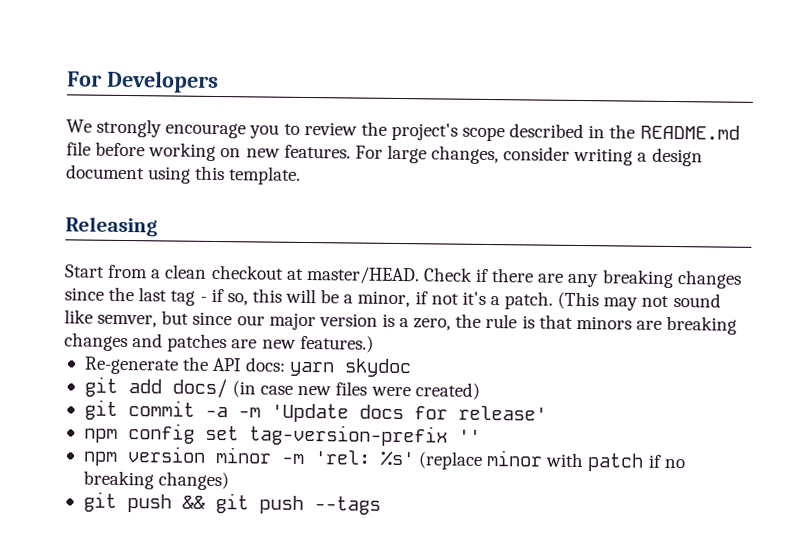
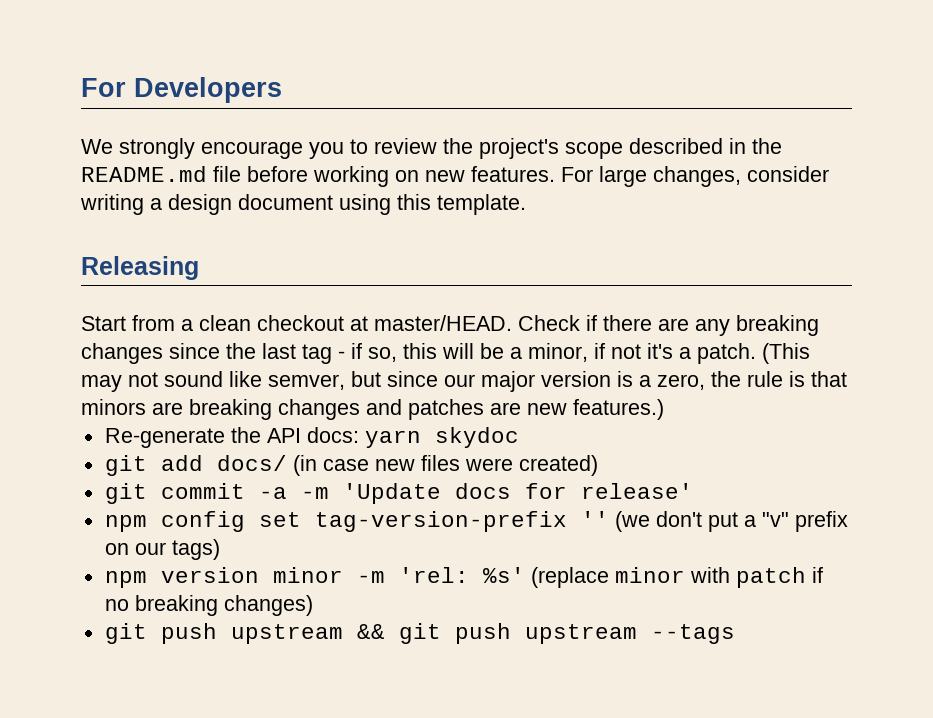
- npm config set tag-version-prefix ''
+ npm config set tag-version-prefix '' (we don't put a "v" prefix on our tags)
- git push && git push --tags
+ git push upstream && git push upstream --tags

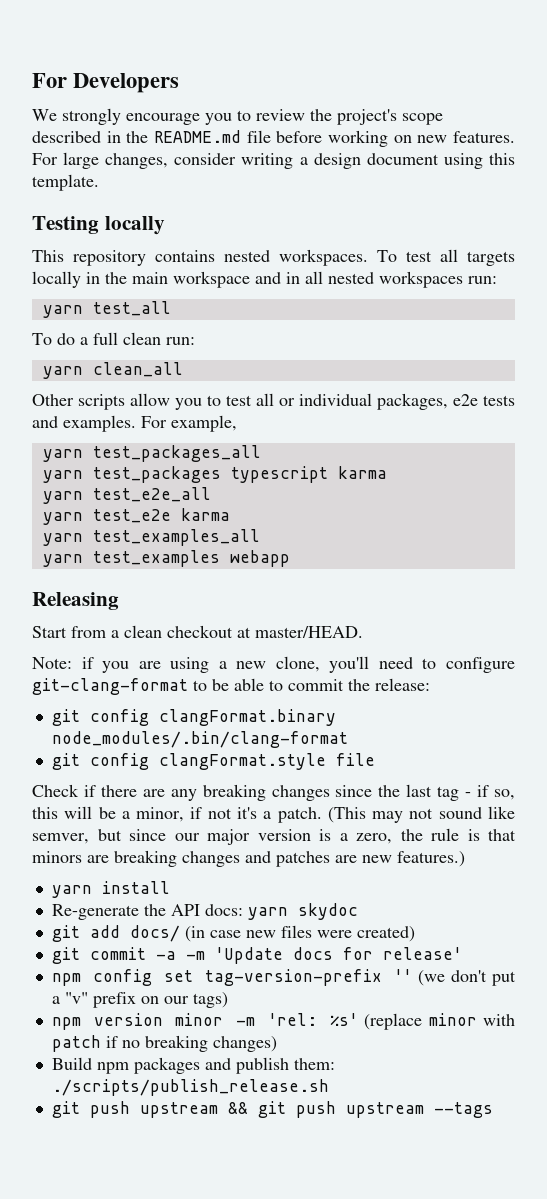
+ Testing locally
+ This repository contains nested workspaces. To test all targets locally in the main workspace and in all nested workspaces run:
+ yarn test_all
+ To do a full clean run:
+ yarn clean_all
+ Other scripts allow you to test all or individual packages, e2e tests and examples. For example,
+ yarn test_packages_all
+ yarn test_packages typescript karma
+ yarn test_e2e_all
+ yarn test_e2e karma
+ yarn test_examples_all
+ yarn test_examples webapp
- Start from a clean checkout at master/HEAD. Check if there are any breaking changes since the last tag - if so, this will be a minor, if not it's a patch.
+ Start from a clean checkout at master/HEAD.
+ Note: if you are using a new clone, you'll need to configure git-clang-format to be able to commit the release:
+ git config clangFormat.binary node_modules/.bin/clang-format
+ git config clangFormat.style file
+ Check if there are any breaking changes since the last tag - if so, this will be a minor, if not it's a patch.
+ yarn install
+ Build npm packages and publish them: ./scripts/publish_release.sh

